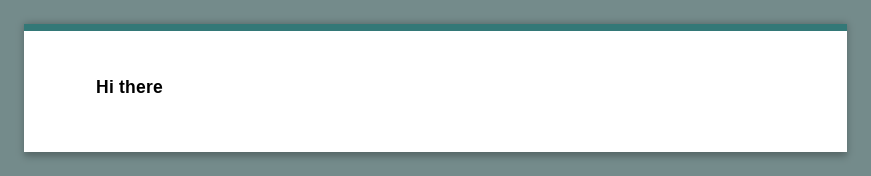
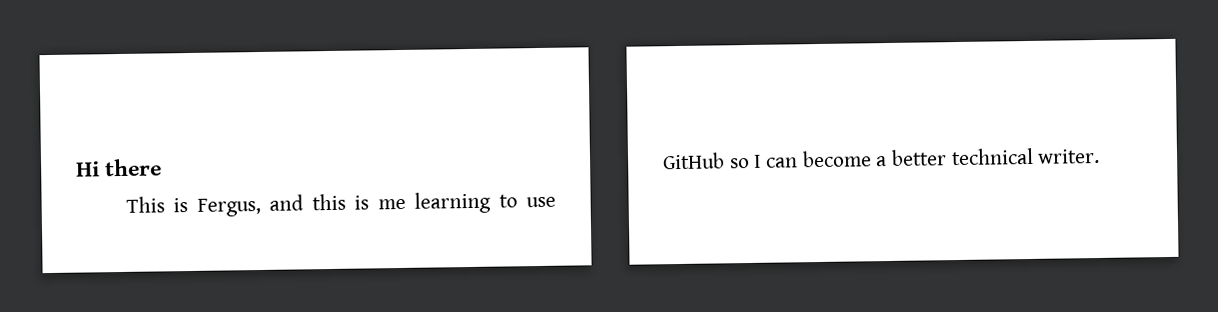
+ This is Fergus, and this is me learning to use GitHub so I can become a better technical writer.

